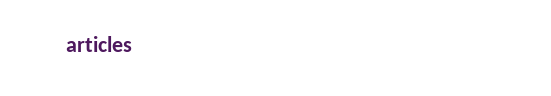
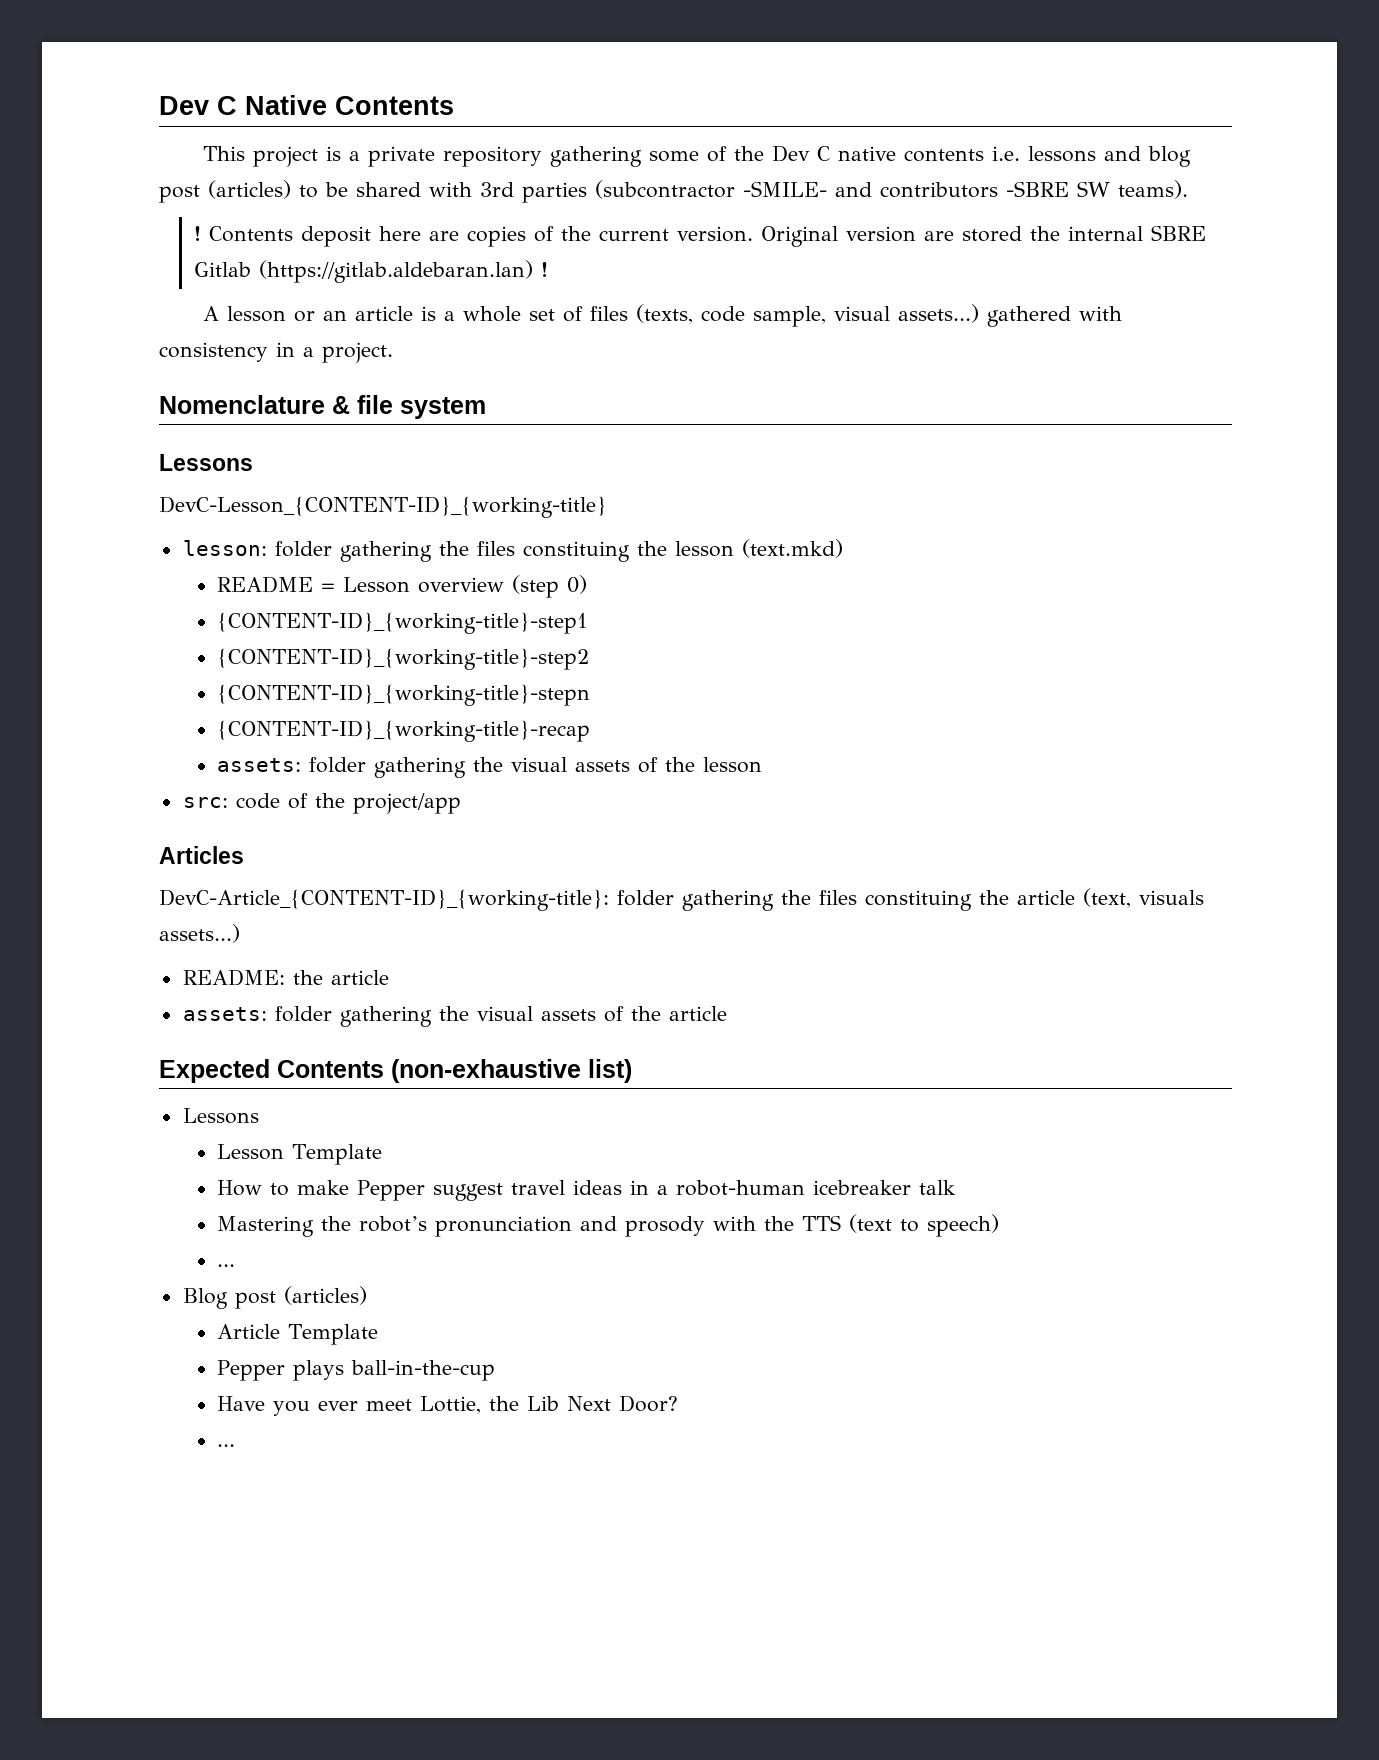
- articles
+ Dev C Native Contents
+ This project is a private repository gathering some of the Dev C native contents i.e. lessons and blog post (articles) to be shared with 3rd parties (subcontractor -SMILE- and contributors -SBRE SW teams).
+ ! Contents deposit here are copies of the current version. Original version are stored the internal SBRE Gitlab (https://gitlab.aldebaran.lan) !
+ A lesson or an article is a whole set of files (texts, code sample, visual assets...) gathered with consistency in a project.
+ Nomenclature & file system
+ Lessons
+ DevC-Lesson_{CONTENT-ID}_{working-title}
+ lesson: folder gathering the files constituing the lesson (text.mkd)
+ README = Lesson overview (step 0)
+ {CONTENT-ID}_{working-title}-step1
+ {CONTENT-ID}_{working-title}-step2
+ {CONTENT-ID}_{working-title}-stepn
+ {CONTENT-ID}_{working-title}-recap
+ assets: folder gathering the visual assets of the lesson
+ src: code of the project/app
+ Articles
+ DevC-Article_{CONTENT-ID}_{working-title}: folder gathering the files constituing the article (text, visuals assets...)
+ README: the article
+ assets: folder gathering the visual assets of the article
+ Expected Contents (non-exhaustive list)
+ Lessons
+ Lesson Template
+ How to make Pepper suggest travel ideas in a robot-human icebreaker talk
+ Mastering the robot’s pronunciation and prosody with the TTS (text to speech)
+ ...
+ Blog post (articles)
+ Article Template
+ Pepper plays ball-in-the-cup
+ Have you ever meet Lottie, the Lib Next Door?
+ ...

